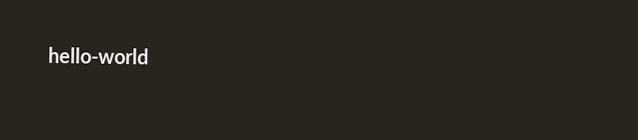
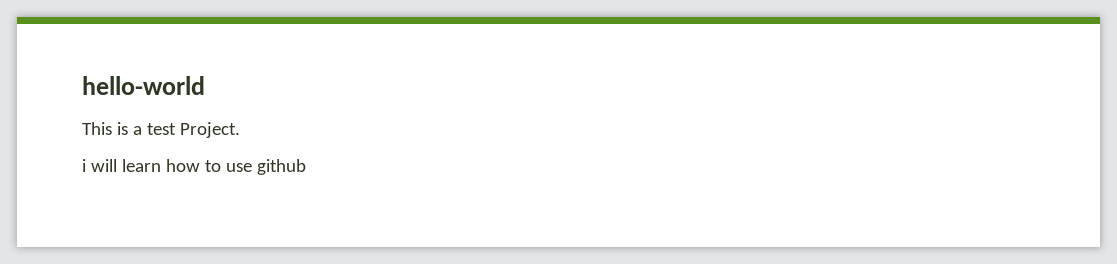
+ This is a test Project.
+ i will learn how to use github

